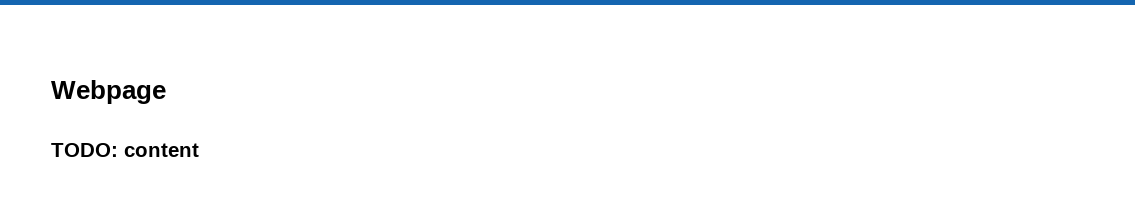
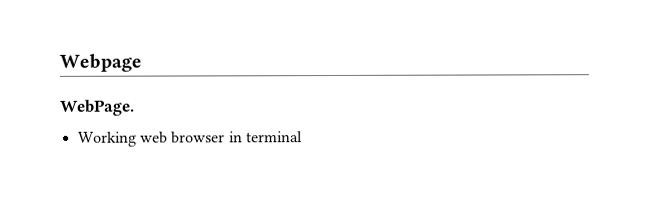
- TODO: content
+ WebPage.
+ Working web browser in terminal

